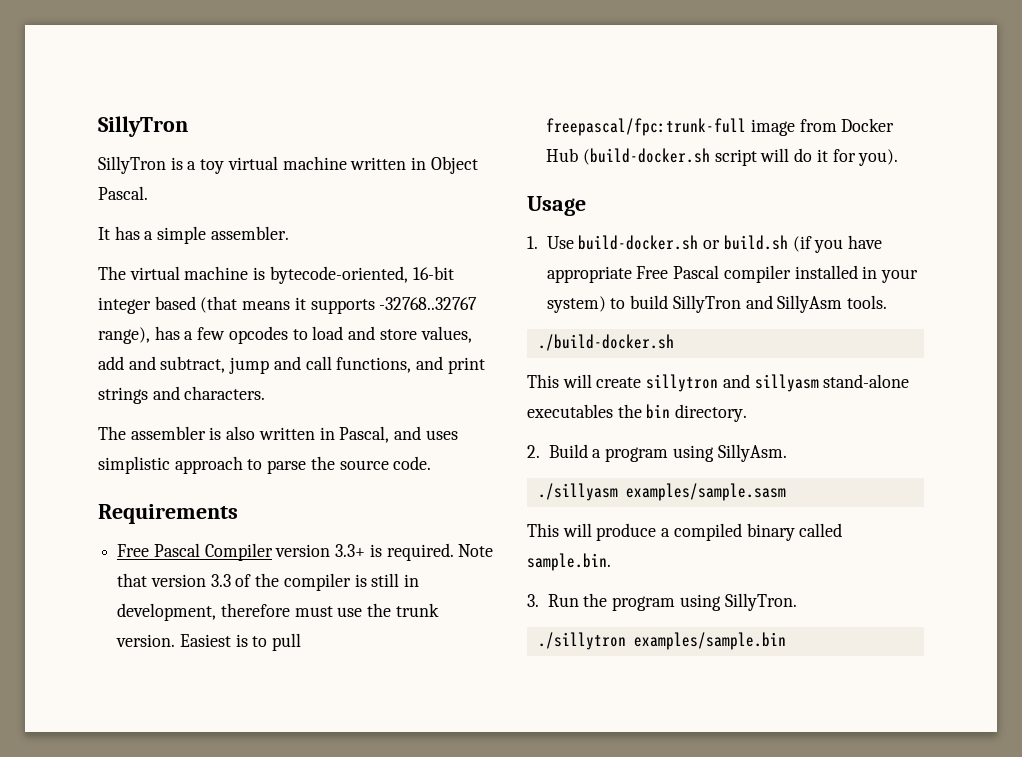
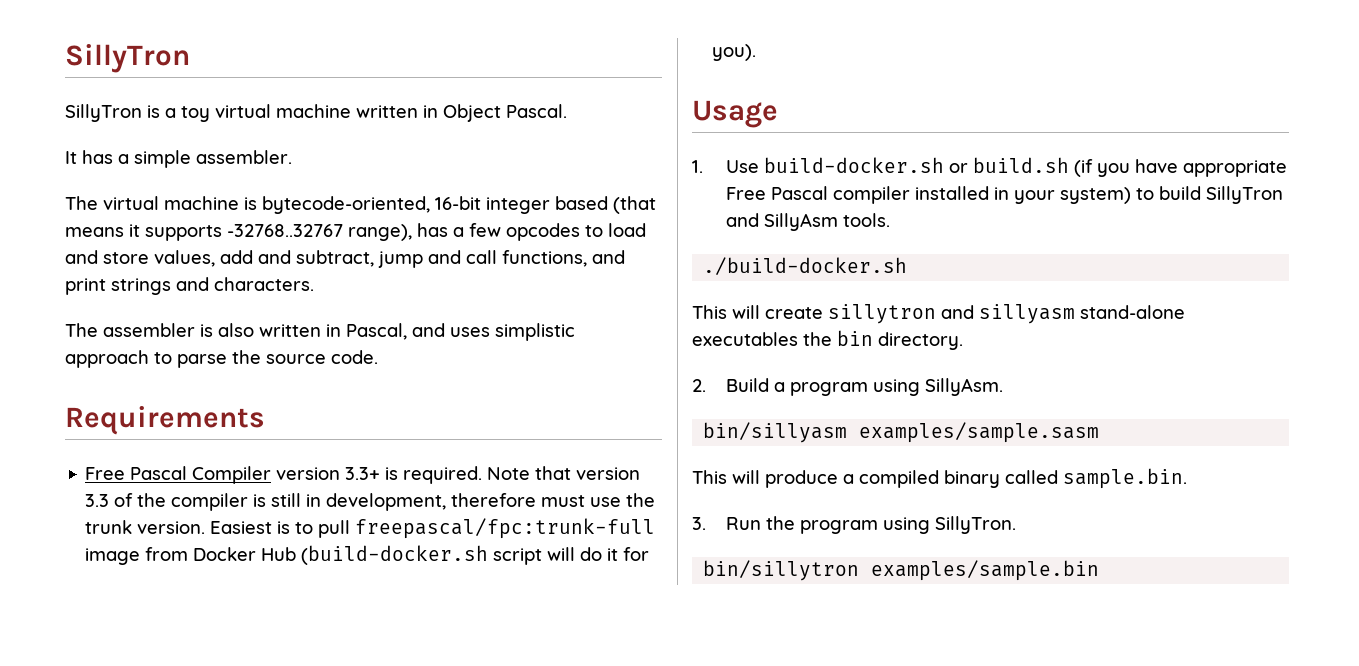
- ./sillyasm examples/sample.sasm
+ bin/sillyasm examples/sample.sasm
- ./sillytron examples/sample.bin
+ bin/sillytron examples/sample.bin

